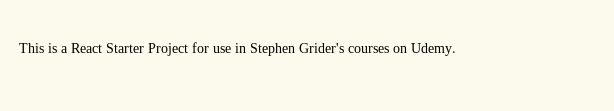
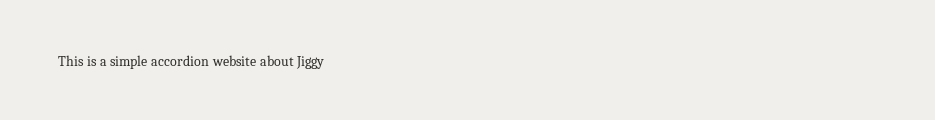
- This is a React Starter Project for use in Stephen Grider's courses on Udemy.
+ This is a simple accordion website about Jiggy

